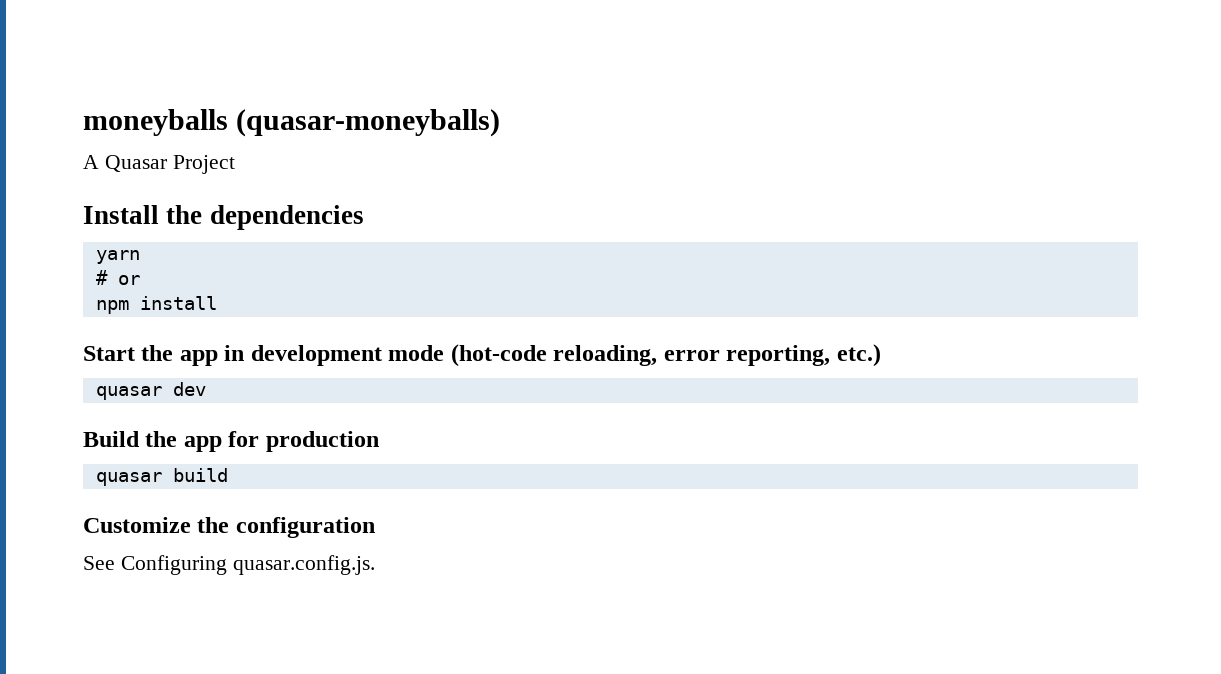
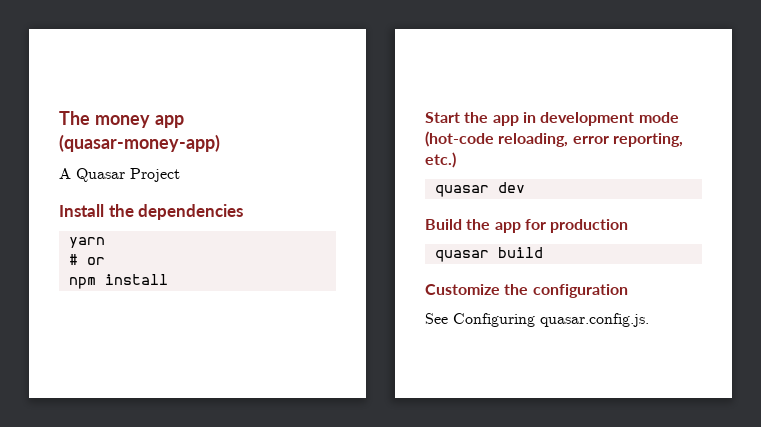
- moneyballs (quasar-moneyballs)
+ The money app (quasar-money-app)

